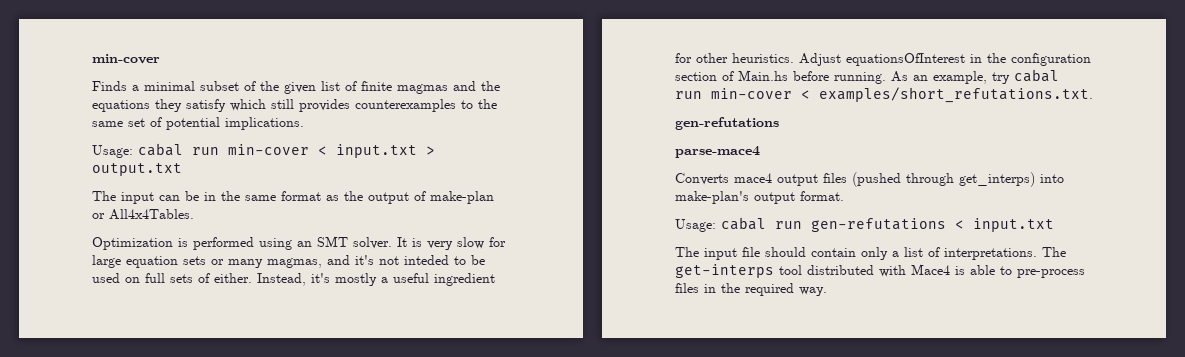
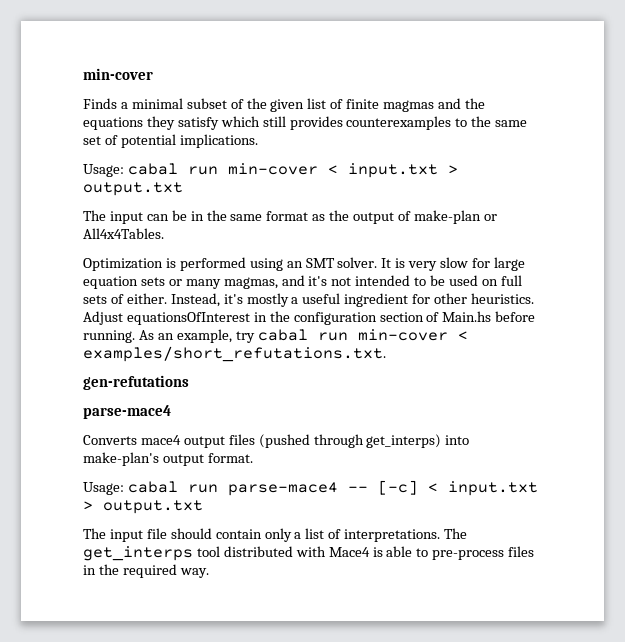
- It is very slow for large equation sets or many magmas, and it's not inteded to be used on full sets of either.
+ It is very slow for large equation sets or many magmas, and it's not intended to be used on full sets of either.
- Usage: cabal run gen-refutations < input.txt
+ Usage: cabal run parse-mace4 -- [-c] < input.txt > output.txt
- The get-interps tool distributed with Mace4 is able to pre-process files in the required way.
+ The get_interps tool distributed with Mace4 is able to pre-process files in the required way.

